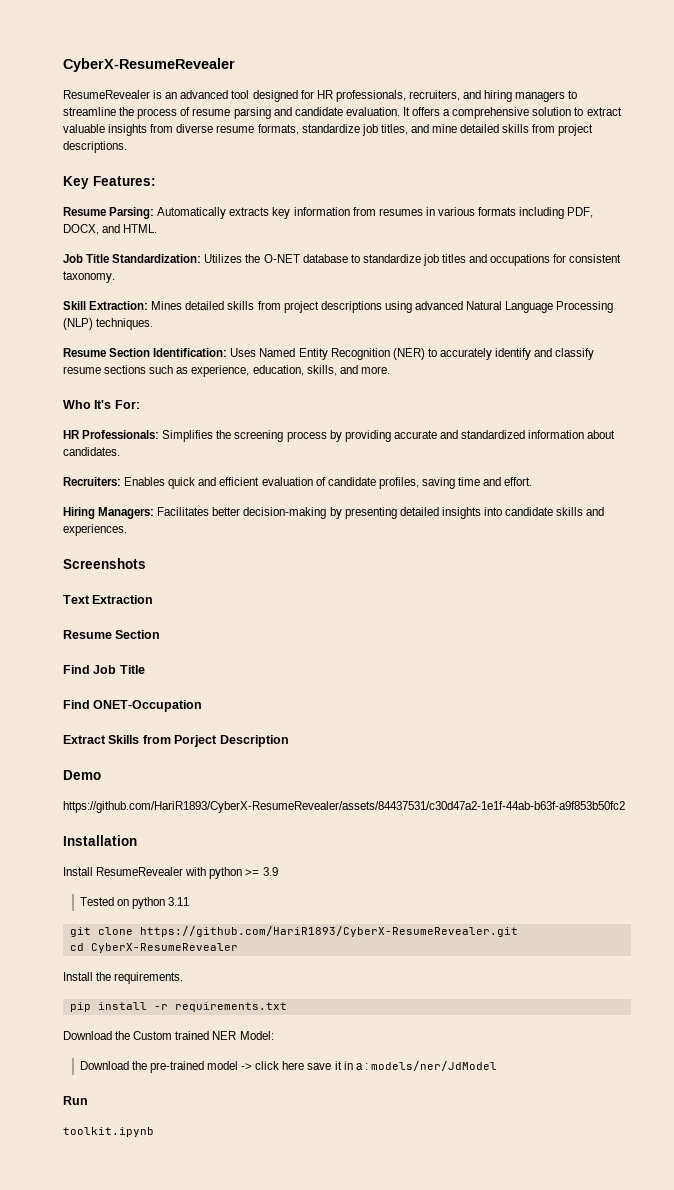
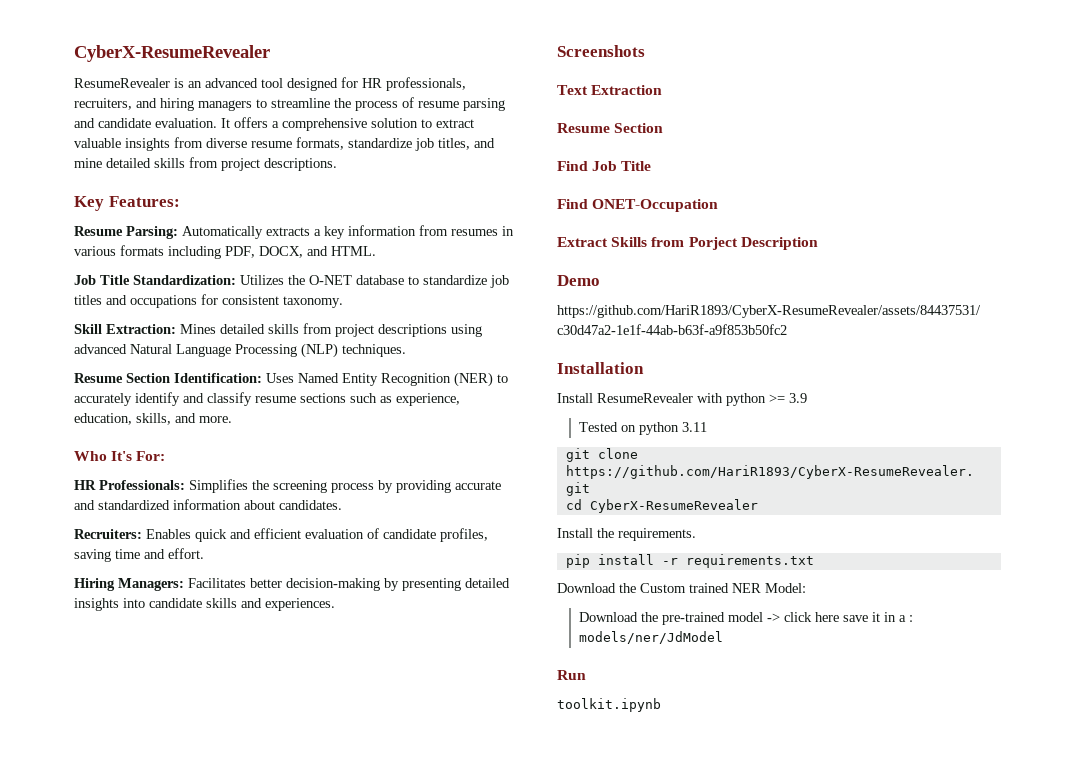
- Resume Parsing: Automatically extracts key information from resumes in various formats including PDF, DOCX, and HTML.
+ Resume Parsing: Automatically extracts a key information from resumes in various formats including PDF, DOCX, and HTML.

